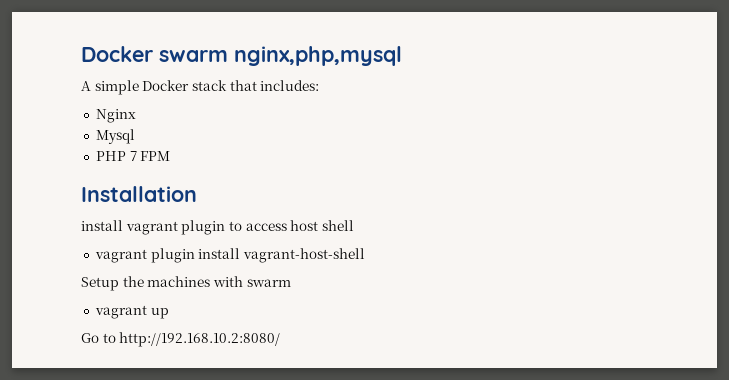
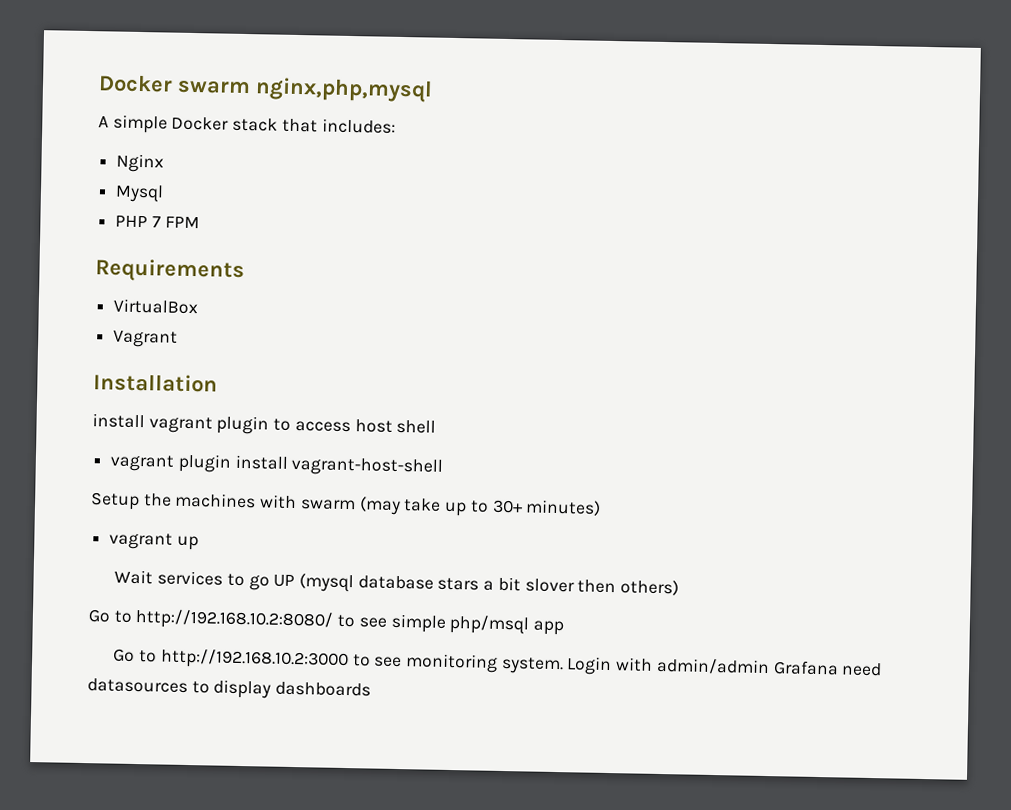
+ Requirements
+ VirtualBox
+ Vagrant
- Setup the machines with swarm
+ Setup the machines with swarm (may take up to 30+ minutes)
  vagrant up
- Go to http://192.168.10.2:8080/
+ Wait services to go UP (mysql database stars a bit slover then others)
+ Go to http://192.168.10.2:8080/ to see simple php/msql app
+ Go to http://192.168.10.2:3000 to see monitoring system. Login with admin/admin Grafana need datasources to display dashboards

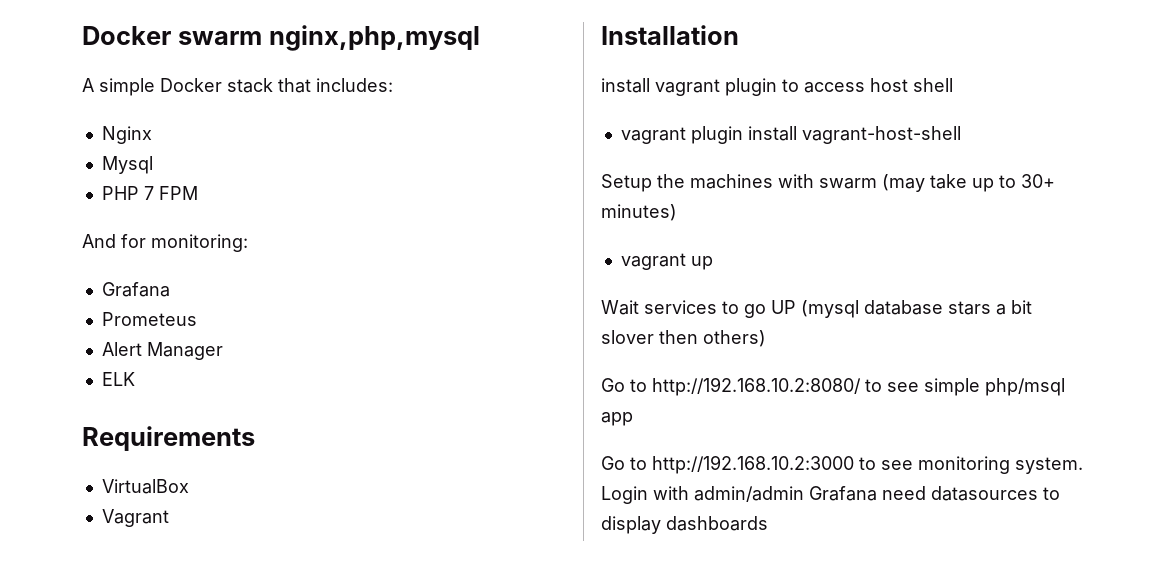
+ And for monitoring:
+ Grafana
+ Prometeus
+ Alert Manager
+ ELK

